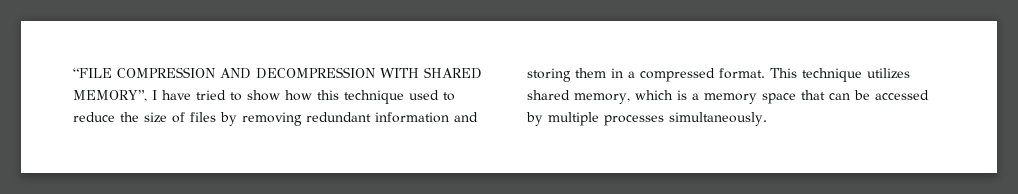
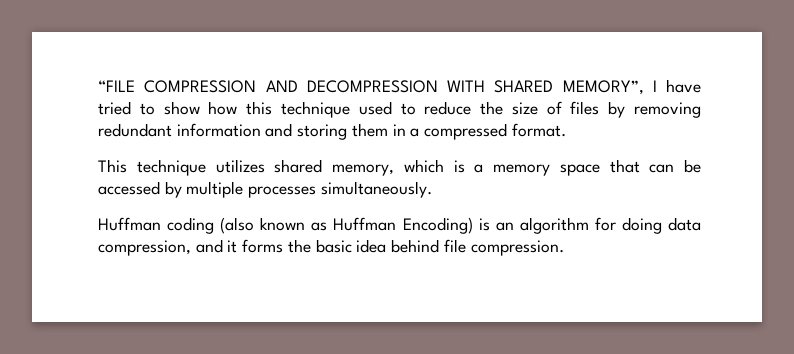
- “FILE COMPRESSION AND DECOMPRESSION WITH SHARED MEMORY”, I have tried to show how this technique used to reduce the size of files by removing redundant information and storing them in a compressed format. This technique utilizes shared memory, which is a memory space that can be accessed by multiple processes simultaneously.
+ “FILE COMPRESSION AND DECOMPRESSION WITH SHARED MEMORY”, I have tried to show how this technique used to reduce the size of files by removing redundant information and storing them in a compressed format.
+ This technique utilizes shared memory, which is a memory space that can be accessed by multiple processes simultaneously.
+ Huffman coding (also known as Huffman Encoding) is an algorithm for doing data compression, and it forms the basic idea behind file compression.

